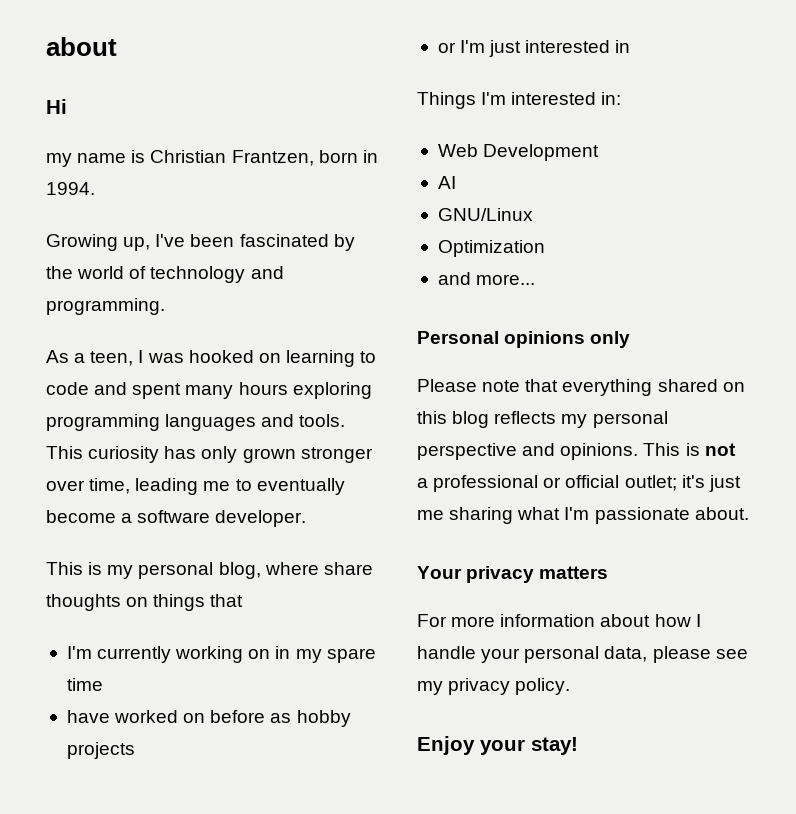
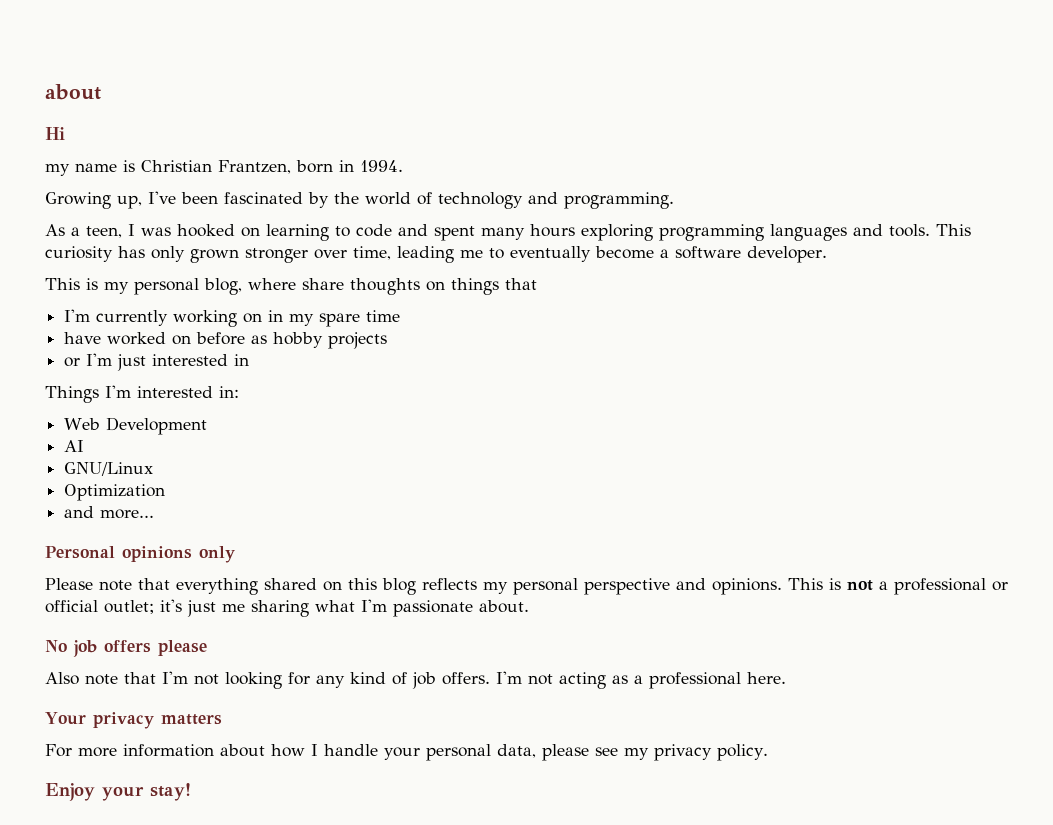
+ No job offers please
+ Also note that I'm not looking for any kind of job offers. I'm not acting as a professional here.

